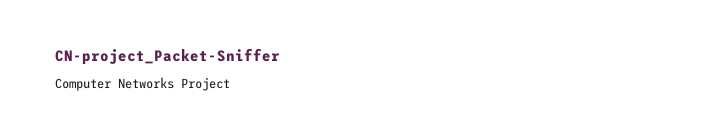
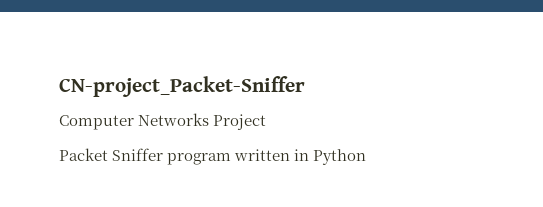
+ Packet Sniffer program written in Python

